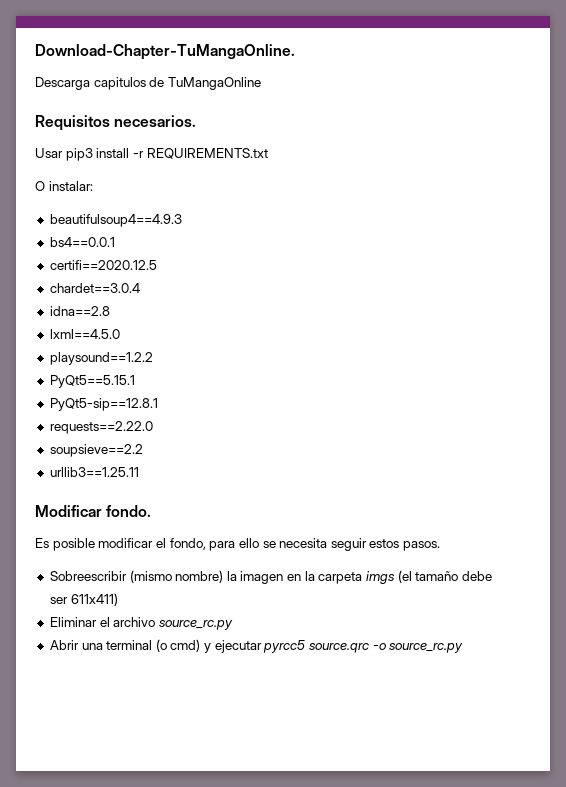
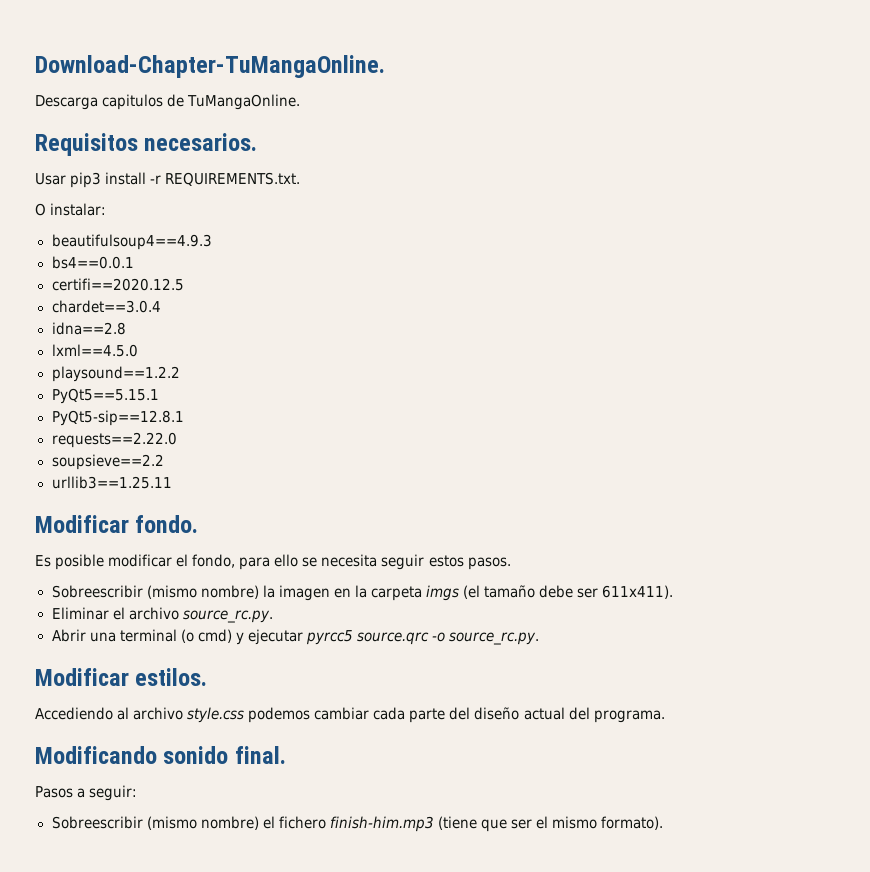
- Descarga capitulos de TuMangaOnline
+ Descarga capitulos de TuMangaOnline.
- Usar pip3 install -r REQUIREMENTS.txt
+ Usar pip3 install -r REQUIREMENTS.txt.
- Sobreescribir (mismo nombre) la imagen en la carpeta imgs (el tamaño debe ser 611x411)
+ Sobreescribir (mismo nombre) la imagen en la carpeta imgs (el tamaño debe ser 611x411).
- Eliminar el archivo source_rc.py
+ Eliminar el archivo source_rc.py.
- Abrir una terminal (o cmd) y ejecutar pyrcc5 source.qrc -o source_rc.py
+ Abrir una terminal (o cmd) y ejecutar pyrcc5 source.qrc -o source_rc.py.
+ Modificar estilos.
+ Accediendo al archivo style.css podemos cambiar cada parte del diseño actual del programa.
+ Modificando sonido final.
+ Pasos a seguir:
+ Sobreescribir (mismo nombre) el fichero finish-him.mp3 (tiene que ser el mismo formato).

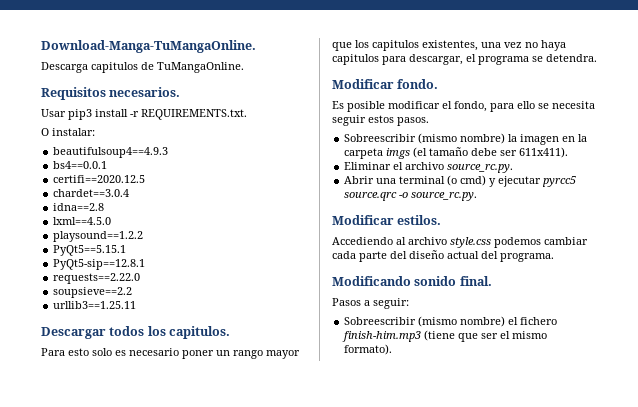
- Download-Chapter-TuMangaOnline.
+ Download-Manga-TuMangaOnline.
+ Descargar todos los capitulos.
+ Para esto solo es necesario poner un rango mayor que los capitulos existentes, una vez no haya capitulos para descargar, el programa se detendra.

